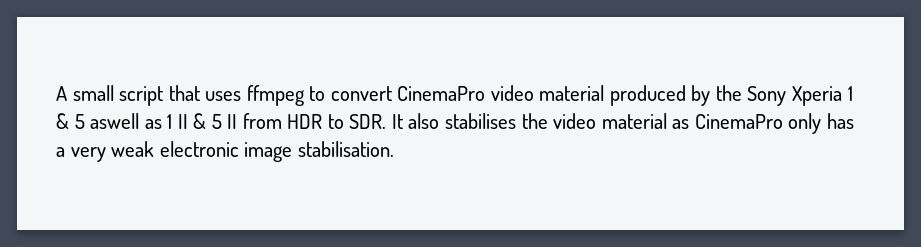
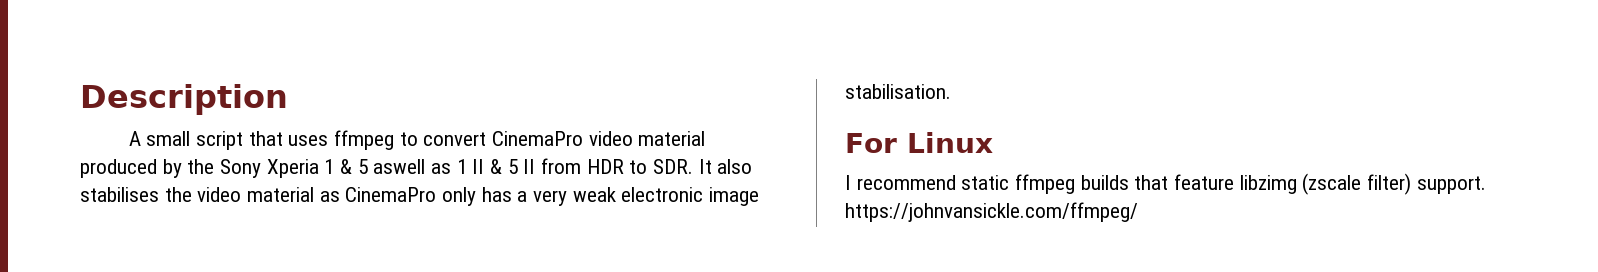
+ Description
+ For Linux
+ I recommend static ffmpeg builds that feature libzimg (zscale filter) support. https://johnvansickle.com/ffmpeg/

